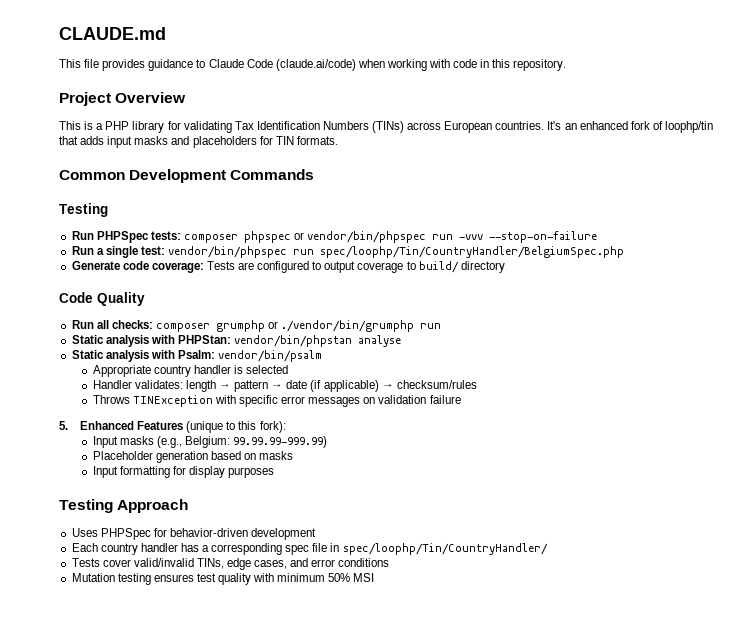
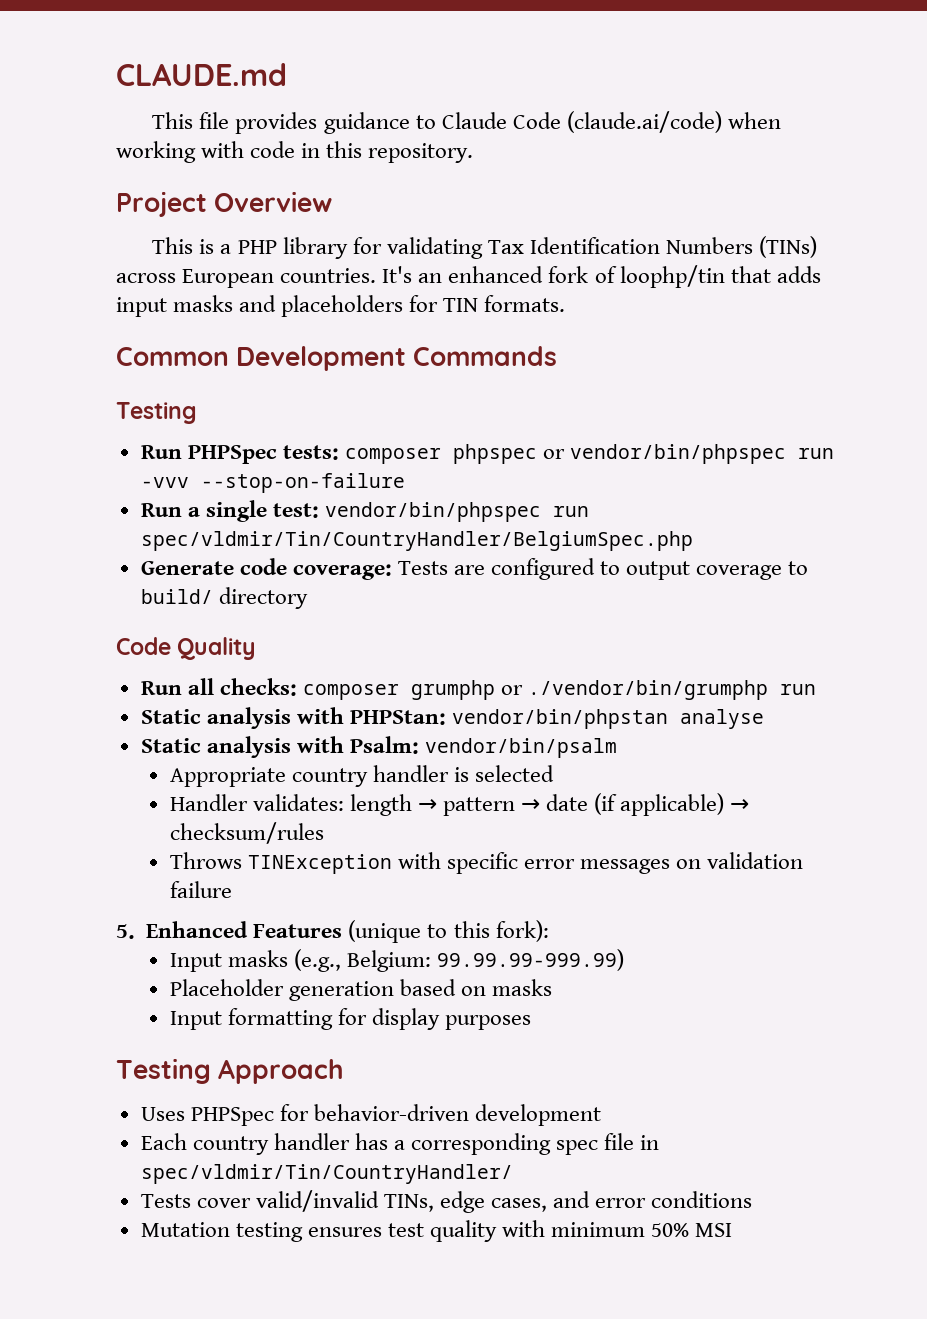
- Run a single test: vendor/bin/phpspec run spec/loophp/Tin/CountryHandler/BelgiumSpec.php
+ Run a single test: vendor/bin/phpspec run spec/vldmir/Tin/CountryHandler/BelgiumSpec.php
- Each country handler has a corresponding spec file in spec/loophp/Tin/CountryHandler/
+ Each country handler has a corresponding spec file in spec/vldmir/Tin/CountryHandler/

